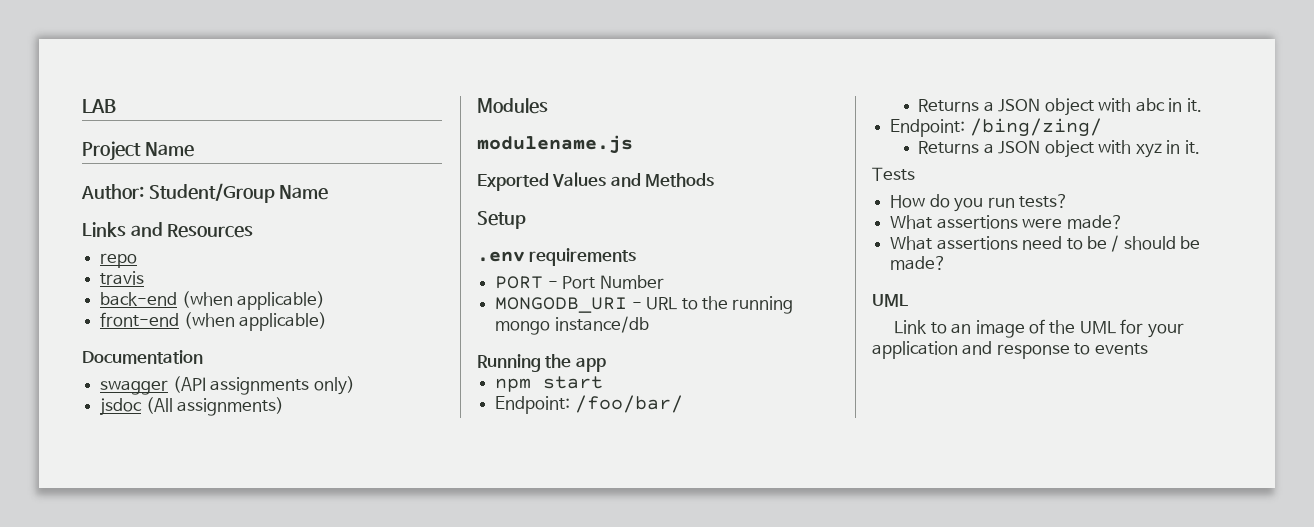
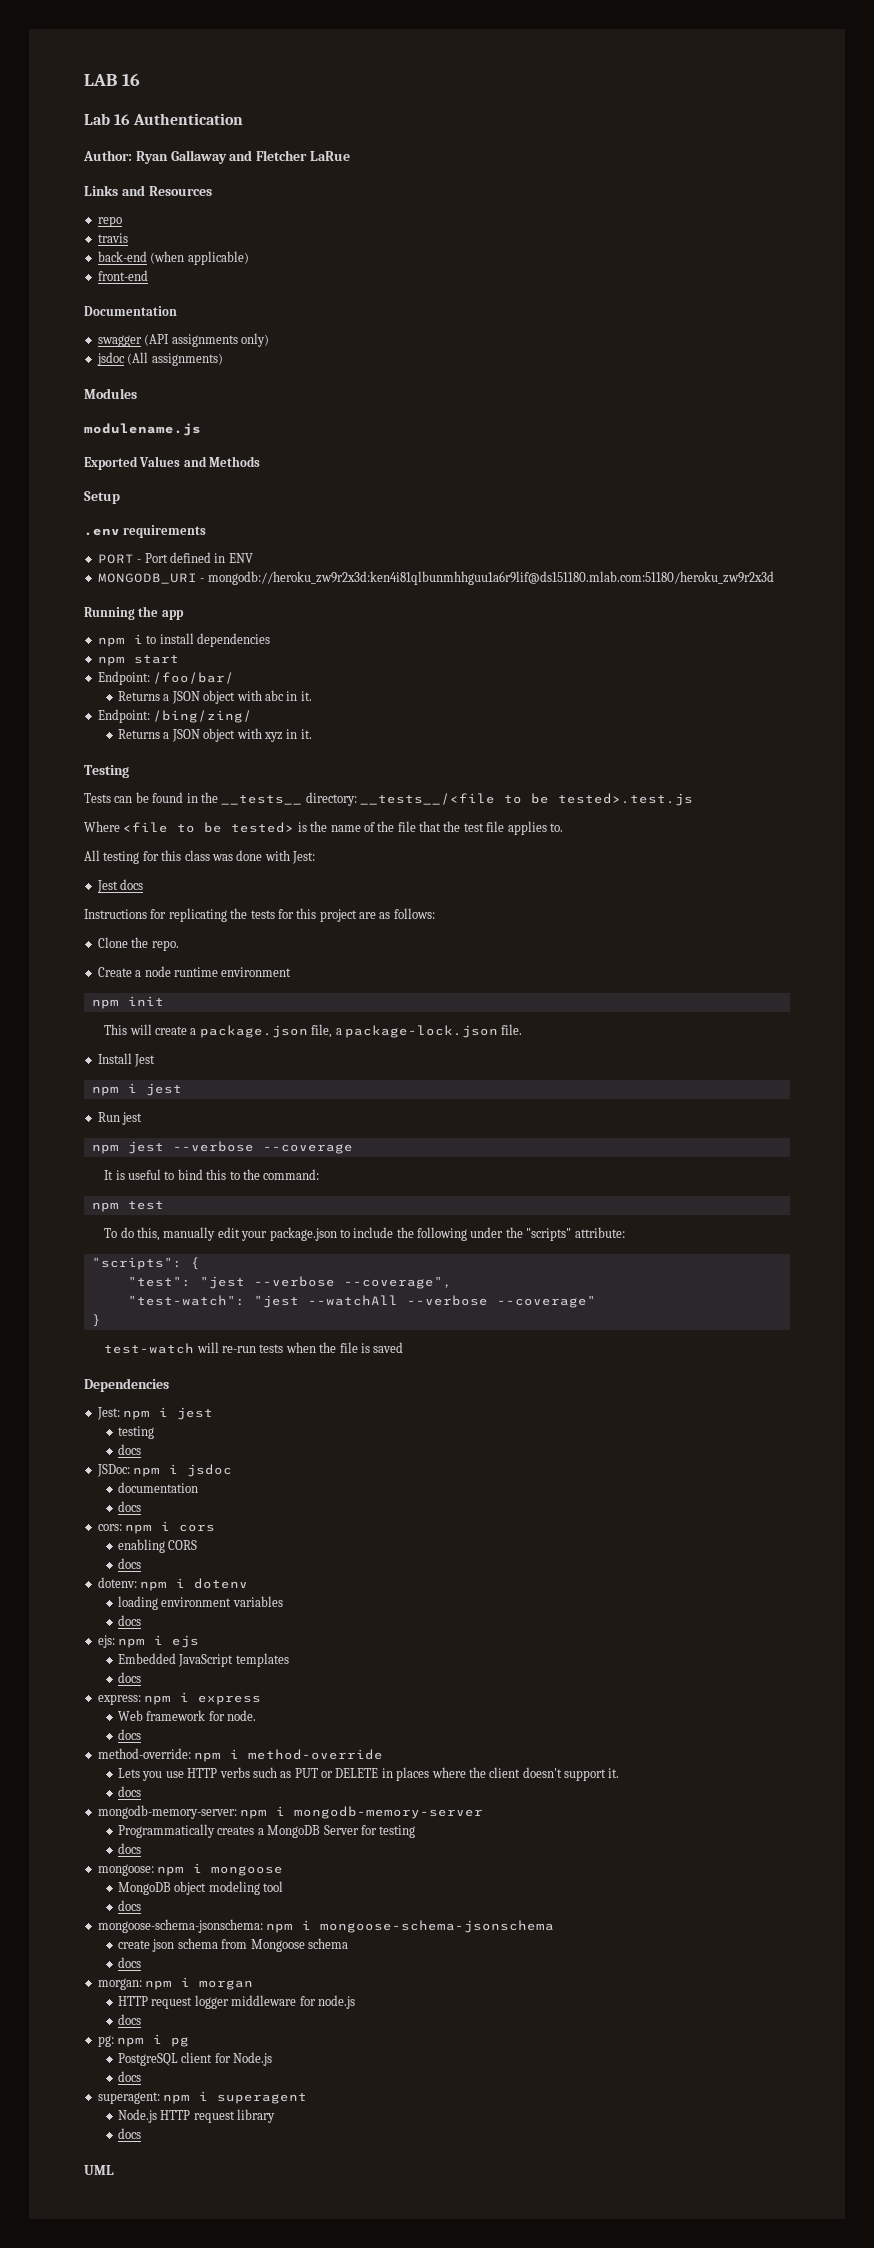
- LAB
- Project Name
- Author: Student/Group Name
+ LAB 16
+ Lab 16 Authentication
+ Author: Ryan Gallaway and Fletcher LaRue
- front-end (when applicable)
+ front-end
- PORT - Port Number
+ PORT - Port defined in ENV
- MONGODB_URI - URL to the running mongo instance/db
+ MONGODB_URI - mongodb://heroku_zw9r2x3d:ken4i81qlbunmhhguu1a6r9lif@ds151180.mlab.com:51180/heroku_zw9r2x3d
  Running the app
+ npm i to install dependencies
+ Testing
- Tests
- How do you run tests?
- What assertions were made?
- What assertions need to be / should be made?
+ Tests can be found in the __tests__ directory: __tests__/<file to be tested>.test.js
+ Where <file to be tested> is the name of the file that the test file applies to.
+ All testing for this class was done with Jest:
+ Jest docs
+ Instructions for replicating the tests for this project are as follows:
+ Clone the repo.
+ Create a node runtime environment
+ npm init
+ This will create a package.json file, a package-lock.json file.
+ Install Jest
+ npm i jest
+ Run jest
+ npm jest --verbose --coverage
+ It is useful to bind this to the command:
+ npm test
+ To do this, manually edit your package.json to include the following under the "scripts" attribute:
+ "scripts": {
+ "test": "jest --verbose --coverage",
+ "test-watch": "jest --watchAll --verbose --coverage"
+ }
+ test-watch will re-run tests when the file is saved
+ Dependencies
+ Jest: npm i jest
+ testing
+ docs
+ JSDoc: npm i jsdoc
+ documentation
+ docs
+ cors: npm i cors
+ enabling CORS
+ docs
+ dotenv: npm i dotenv
+ loading environment variables
+ docs
+ ejs: npm i ejs
+ Embedded JavaScript templates
+ docs
+ express: npm i express
+ Web framework for node.
+ docs
+ method-override: npm i method-override
+ Lets you use HTTP verbs such as PUT or DELETE in places where the client doesn't support it.
+ docs
+ mongodb-memory-server: npm i mongodb-memory-server
+ Programmatically creates a MongoDB Server for testing
+ docs
+ mongoose: npm i mongoose
+ MongoDB object modeling tool
+ docs
+ mongoose-schema-jsonschema: npm i mongoose-schema-jsonschema
+ create json schema from Mongoose schema
+ docs
+ morgan: npm i morgan
+ HTTP request logger middleware for node.js
+ docs
+ pg: npm i pg
+ PostgreSQL client for Node.js
+ docs
+ superagent: npm i superagent
+ Node.js HTTP request library
+ docs
  UML
- Link to an image of the UML for your application and response to events

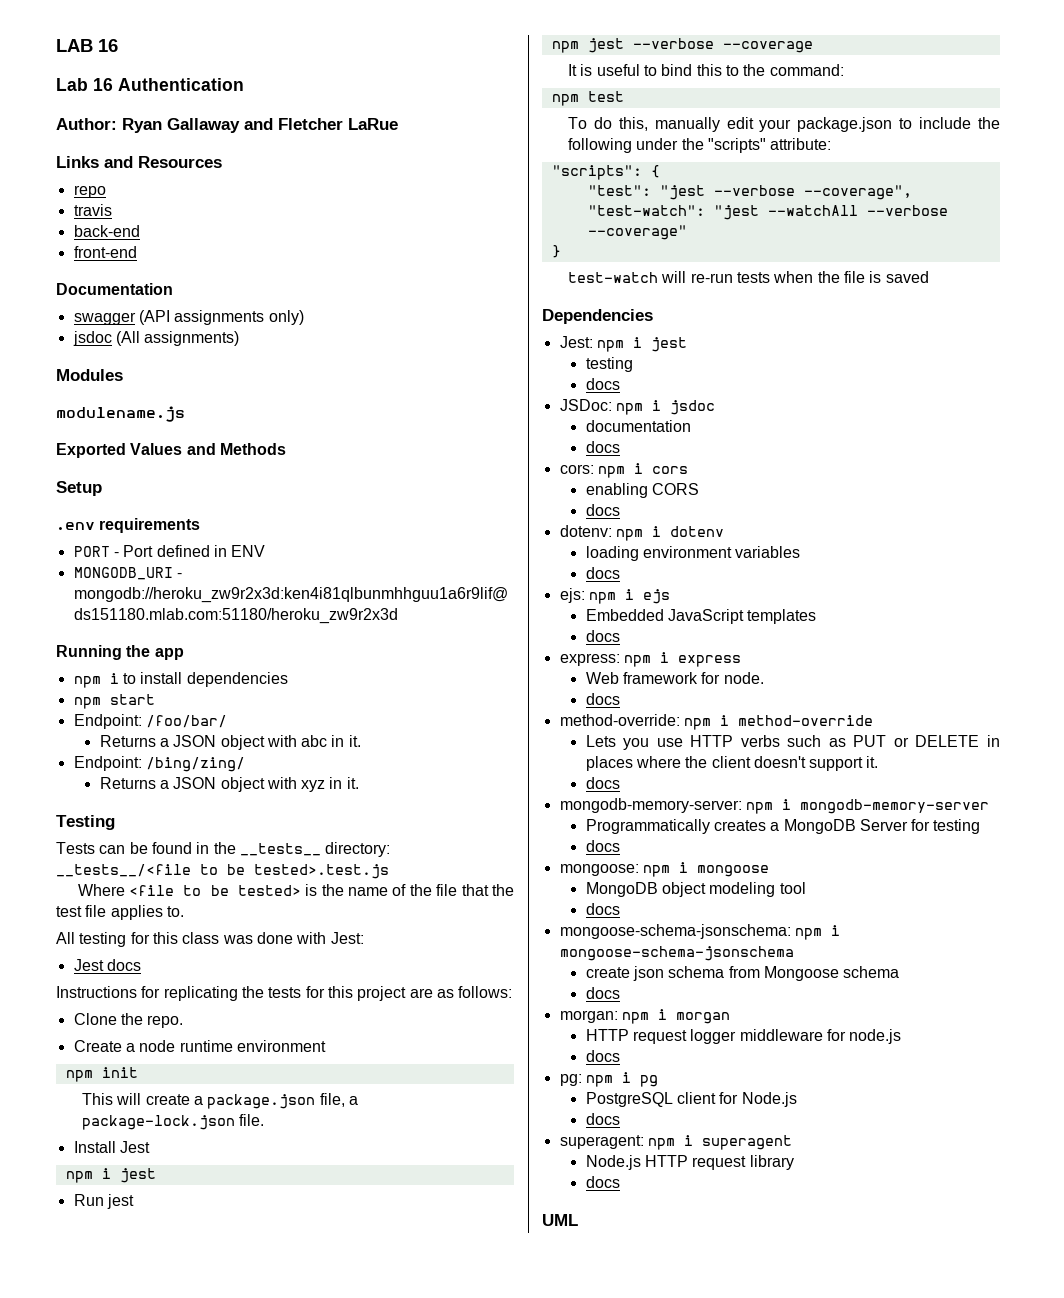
- back-end (when applicable)
+ back-end

